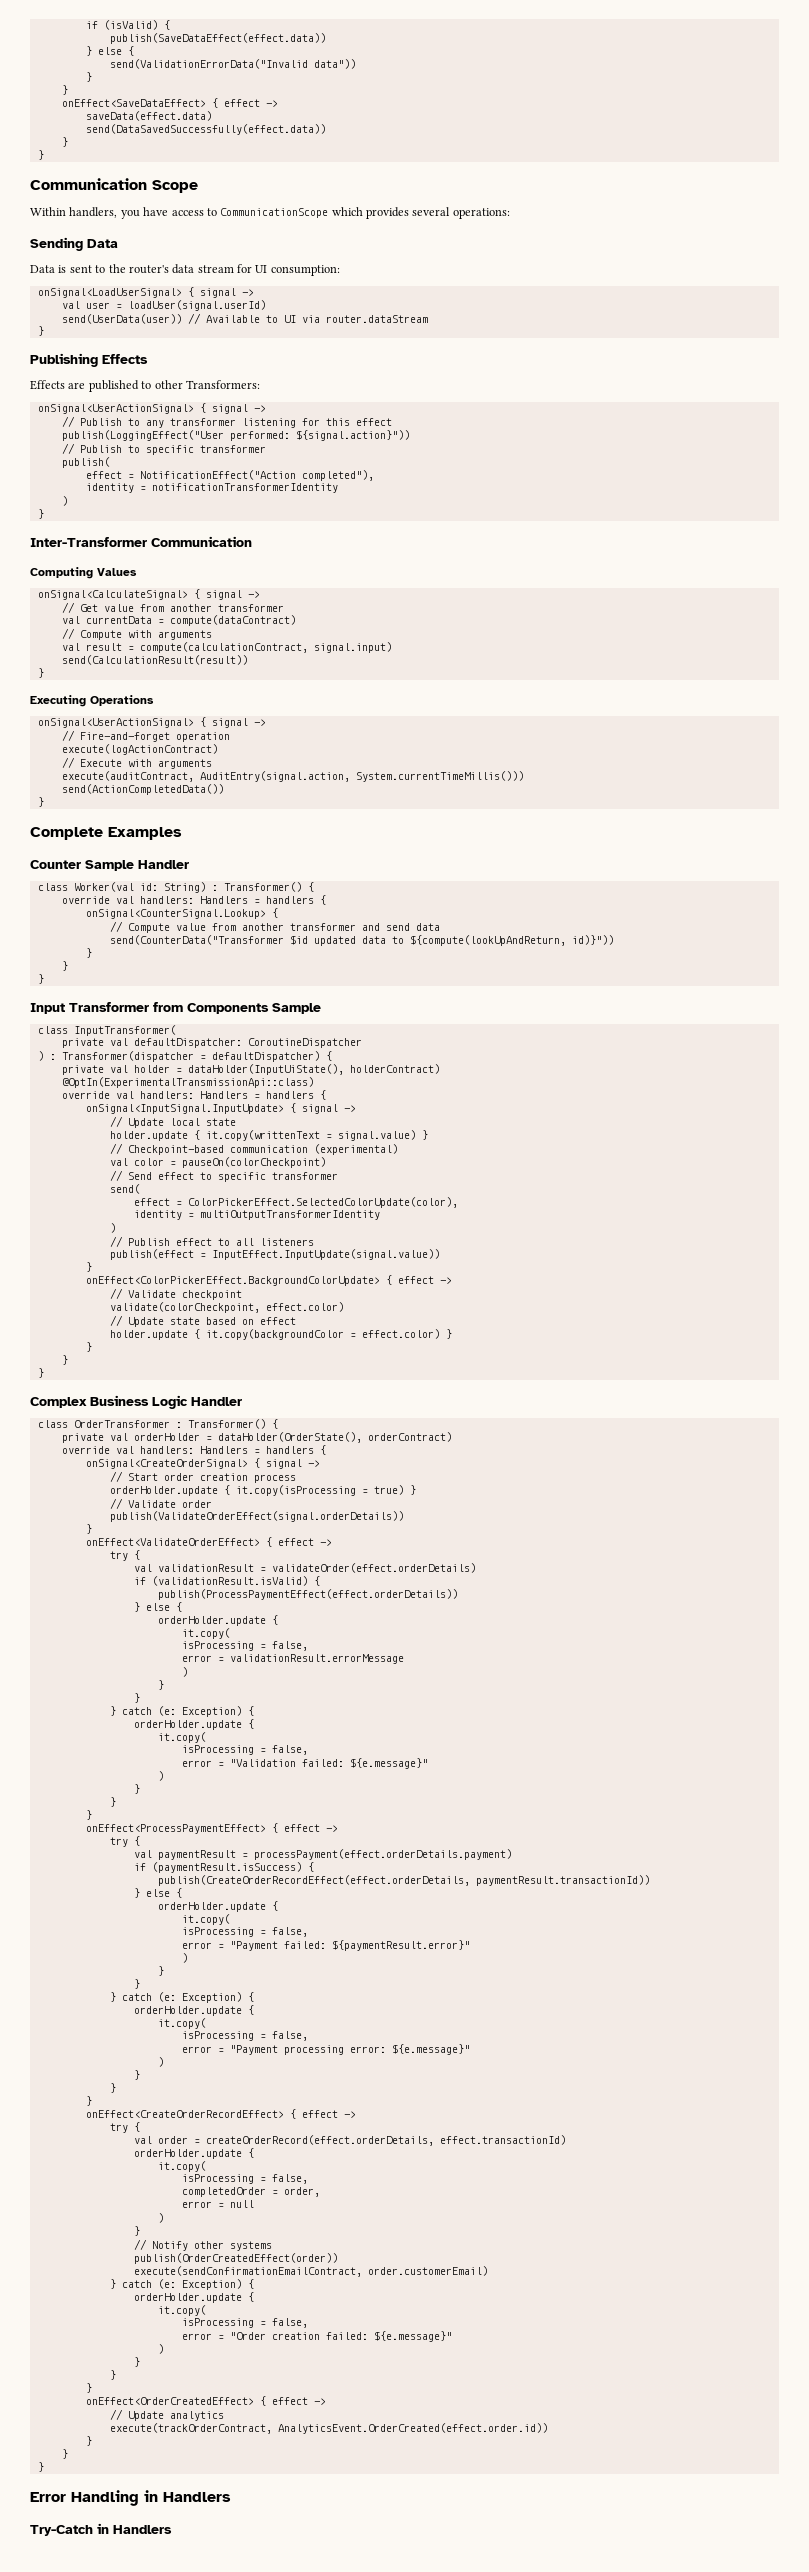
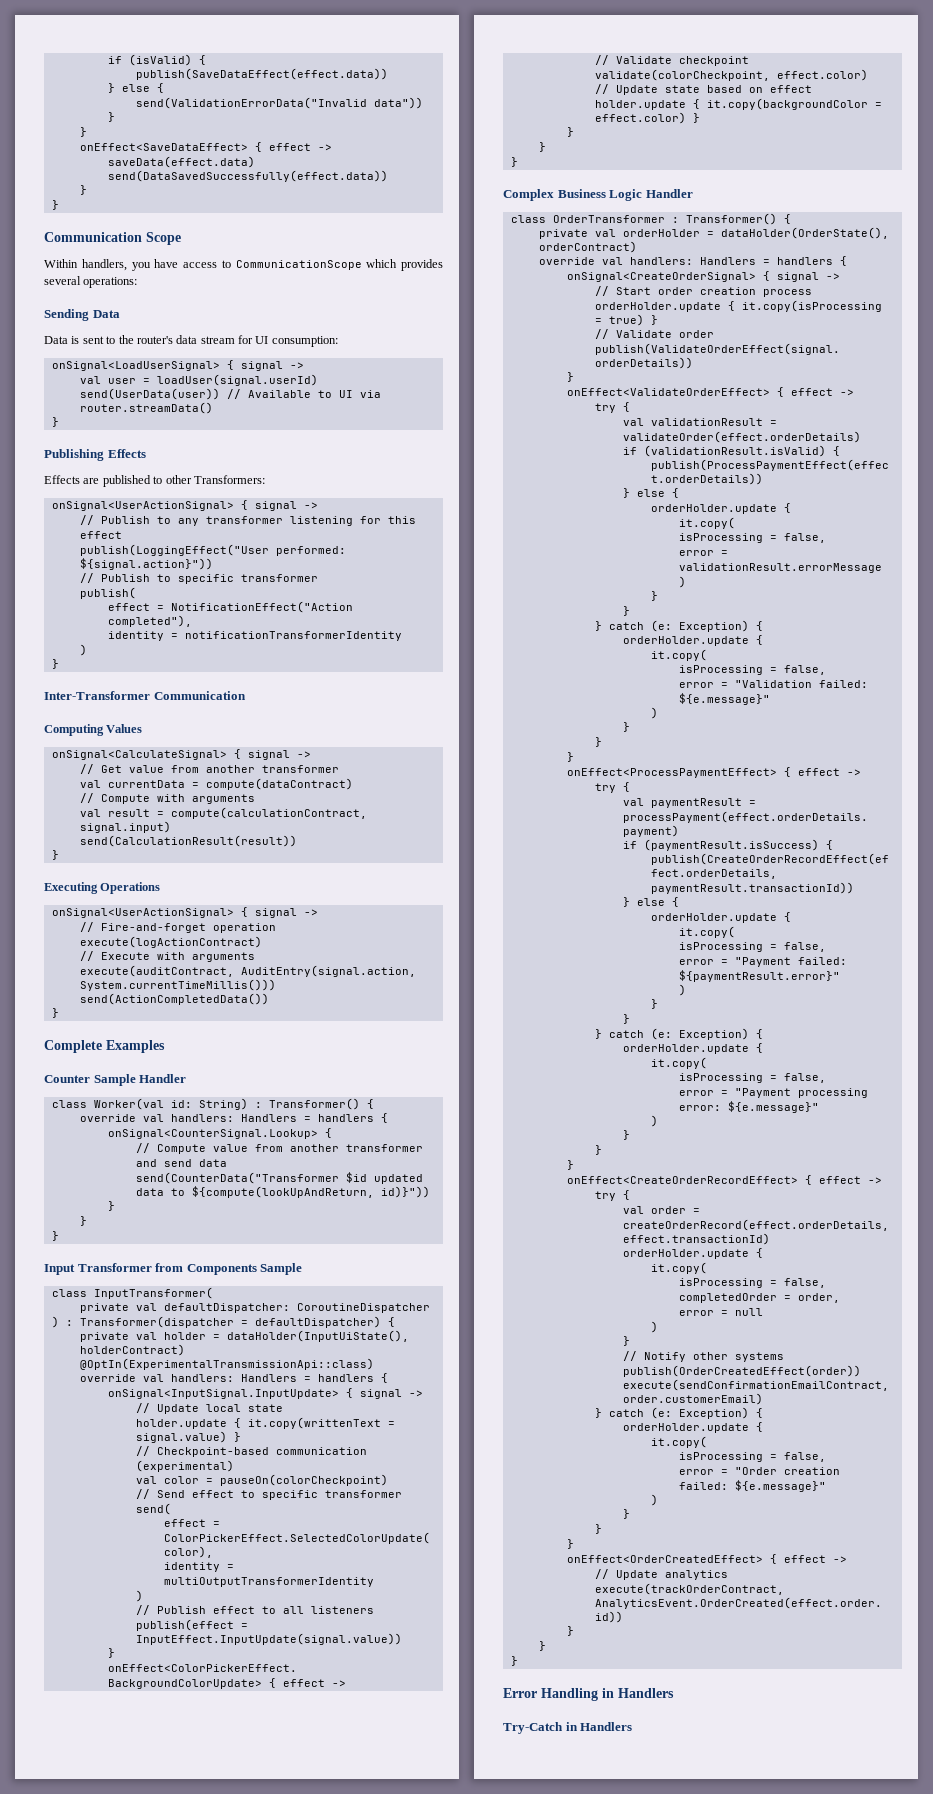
- send(UserData(user)) // Available to UI via router.dataStream
+ send(UserData(user)) // Available to UI via router.streamData()

